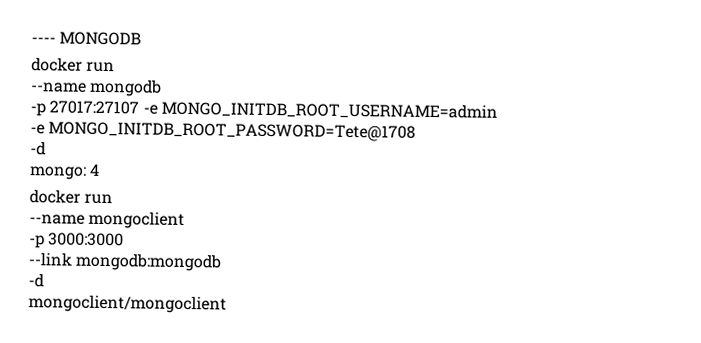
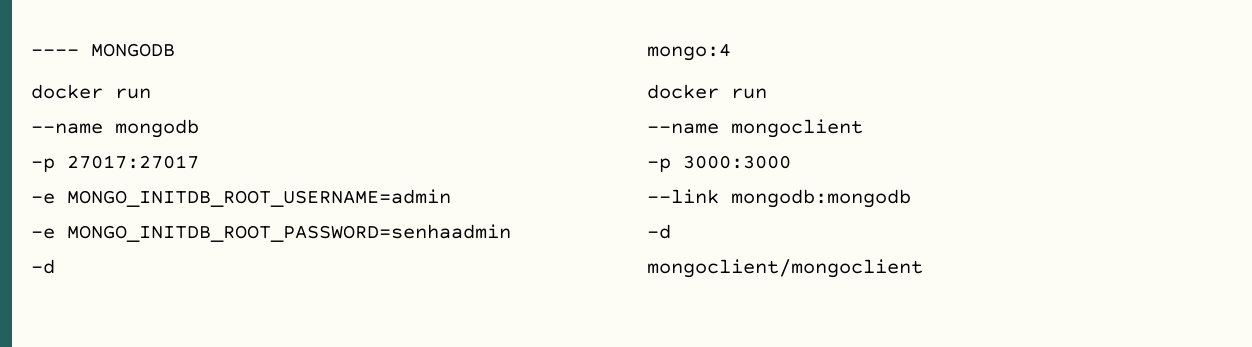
- -p 27017:27107 -e MONGO_INITDB_ROOT_USERNAME=admin
+ -p 27017:27017
+ -e MONGO_INITDB_ROOT_USERNAME=admin
- -e MONGO_INITDB_ROOT_PASSWORD=Tete@1708
+ -e MONGO_INITDB_ROOT_PASSWORD=senhaadmin
  -d
- mongo: 4
+ mongo:4

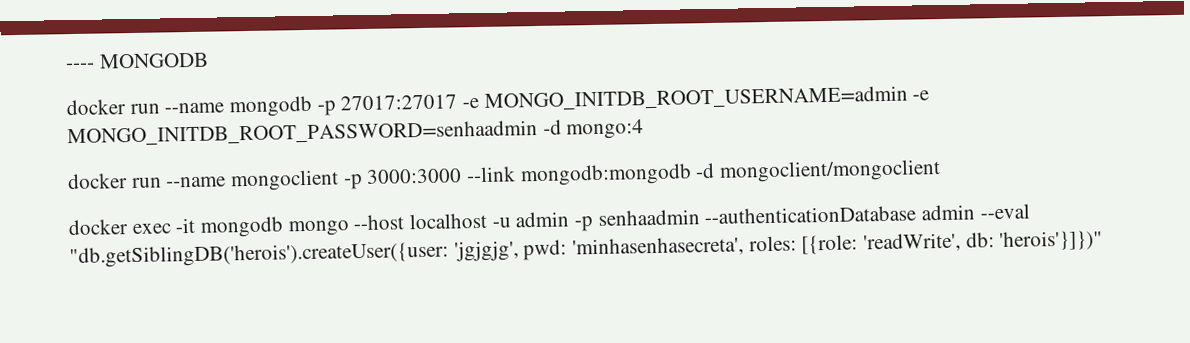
  ---- MONGODB
- docker run
- --name mongodb
- -p 27017:27017
- -e MONGO_INITDB_ROOT_USERNAME=admin
- -e MONGO_INITDB_ROOT_PASSWORD=senhaadmin
- -d
- mongo:4
- docker run
- --name mongoclient
- -p 3000:3000
- --link mongodb:mongodb
- -d
- mongoclient/mongoclient
+ docker run --name mongodb -p 27017:27017 -e MONGO_INITDB_ROOT_USERNAME=admin -e MONGO_INITDB_ROOT_PASSWORD=senhaadmin -d mongo:4
+ docker run --name mongoclient -p 3000:3000 --link mongodb:mongodb -d mongoclient/mongoclient
+ docker exec -it mongodb mongo --host localhost -u admin -p senhaadmin --authenticationDatabase admin --eval "db.getSiblingDB('herois').createUser({user: 'jgjgjg', pwd: 'minhasenhasecreta', roles: [{role: 'readWrite', db: 'herois'}]})"

